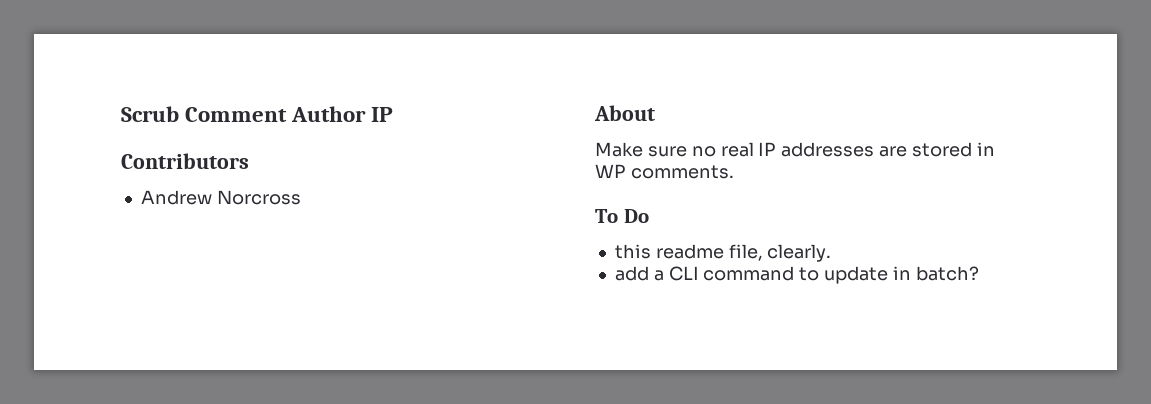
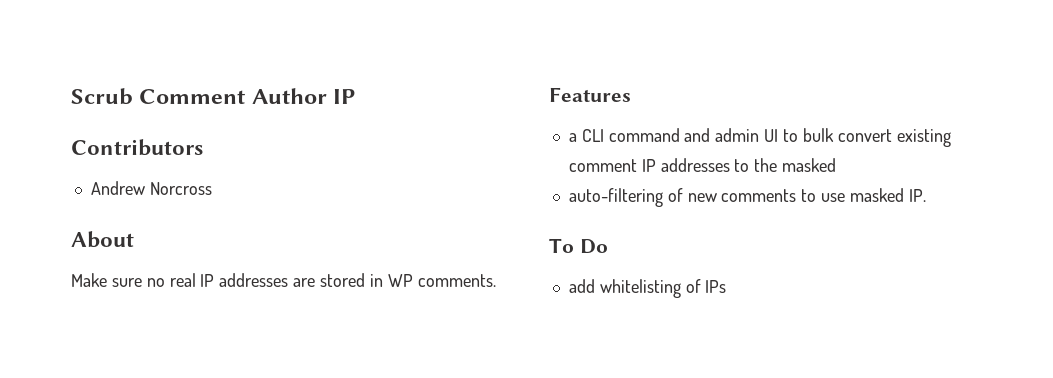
+ Features
+ a CLI command and admin UI to bulk convert existing comment IP addresses to the masked
+ auto-filtering of new comments to use masked IP.
  To Do
- this readme file, clearly.
- add a CLI command to update in batch?
+ add whitelisting of IPs

